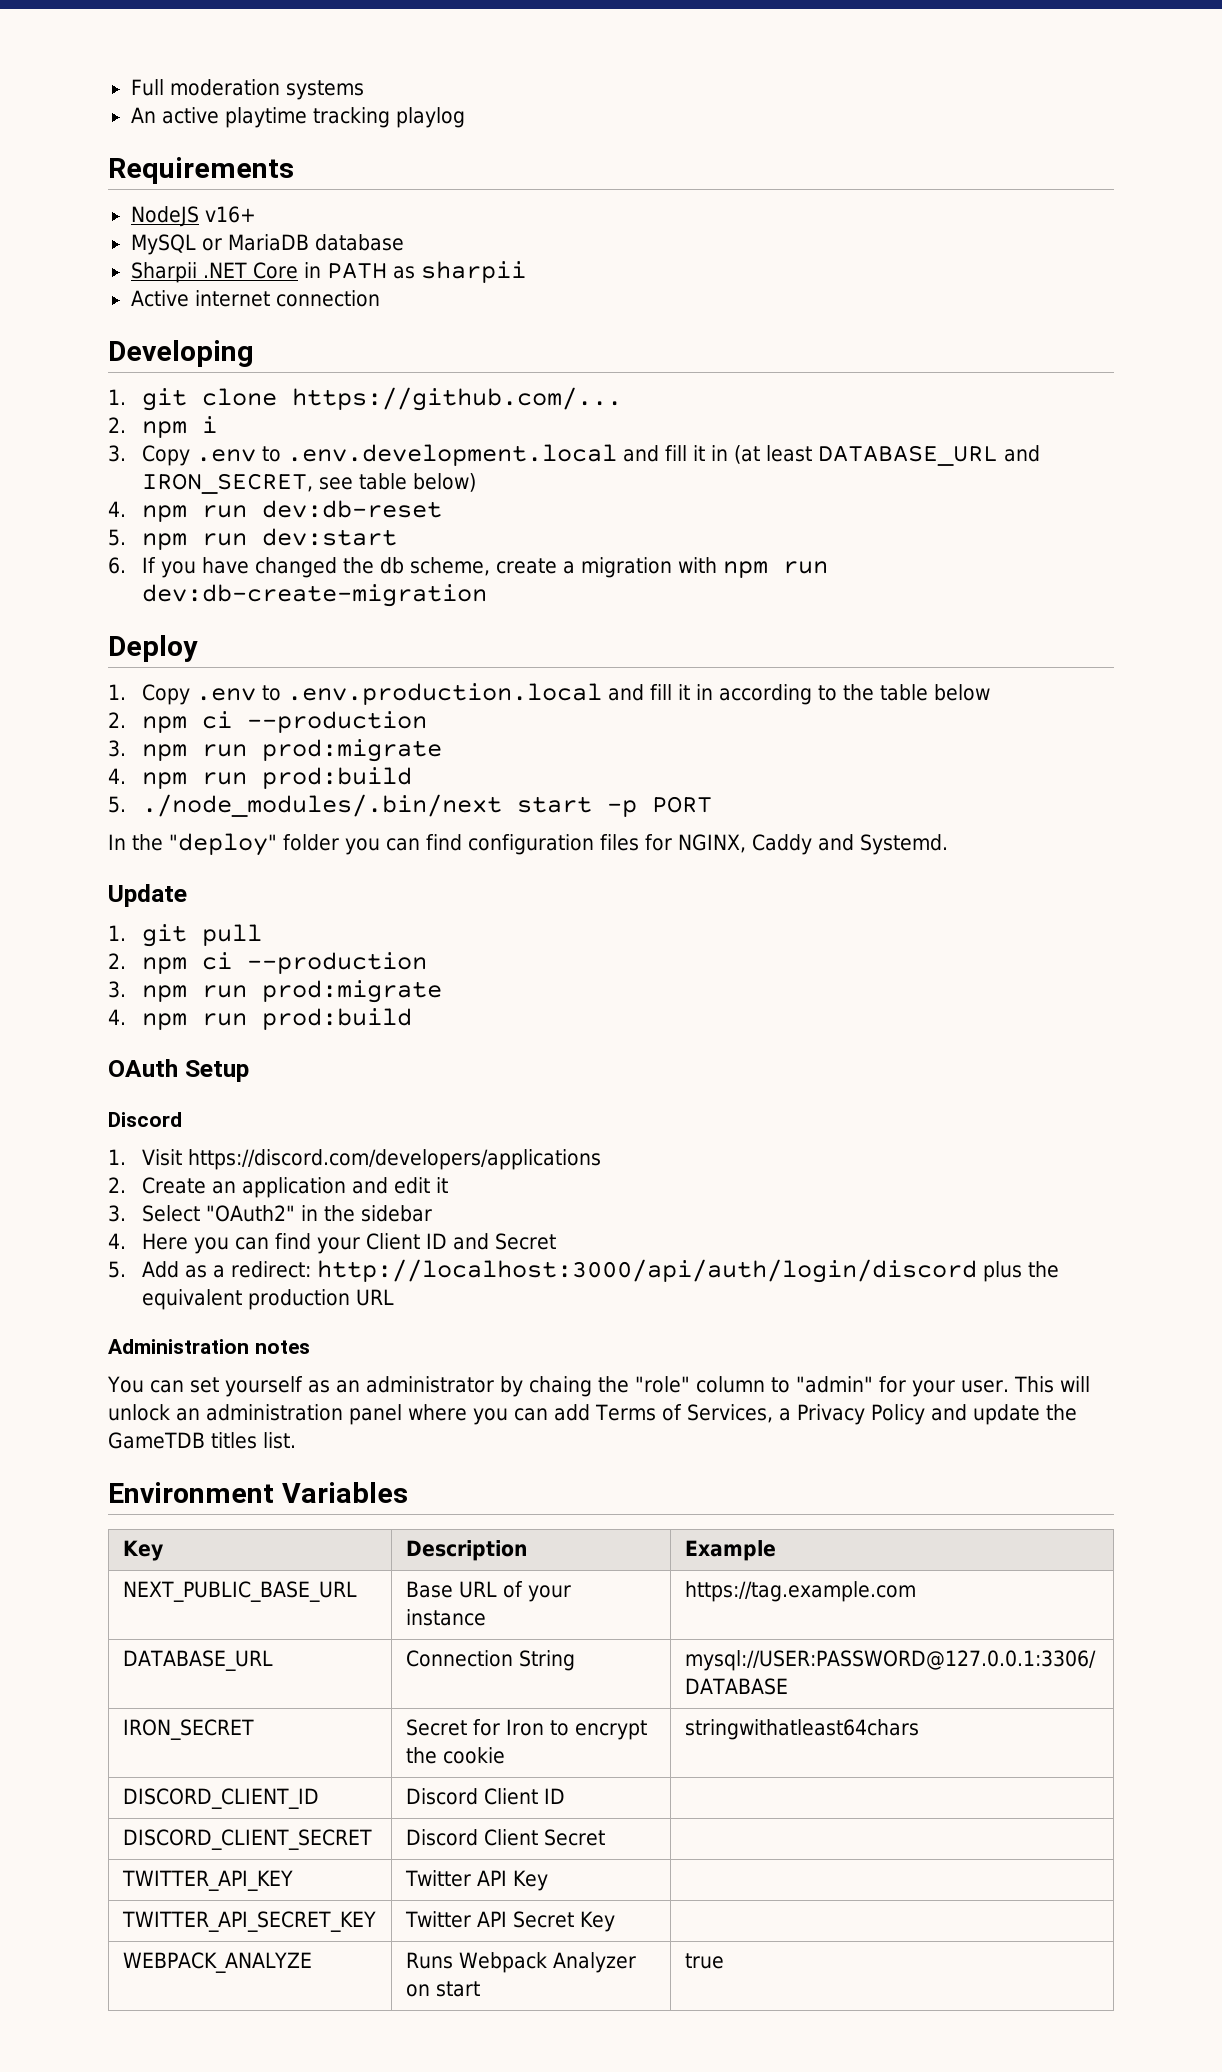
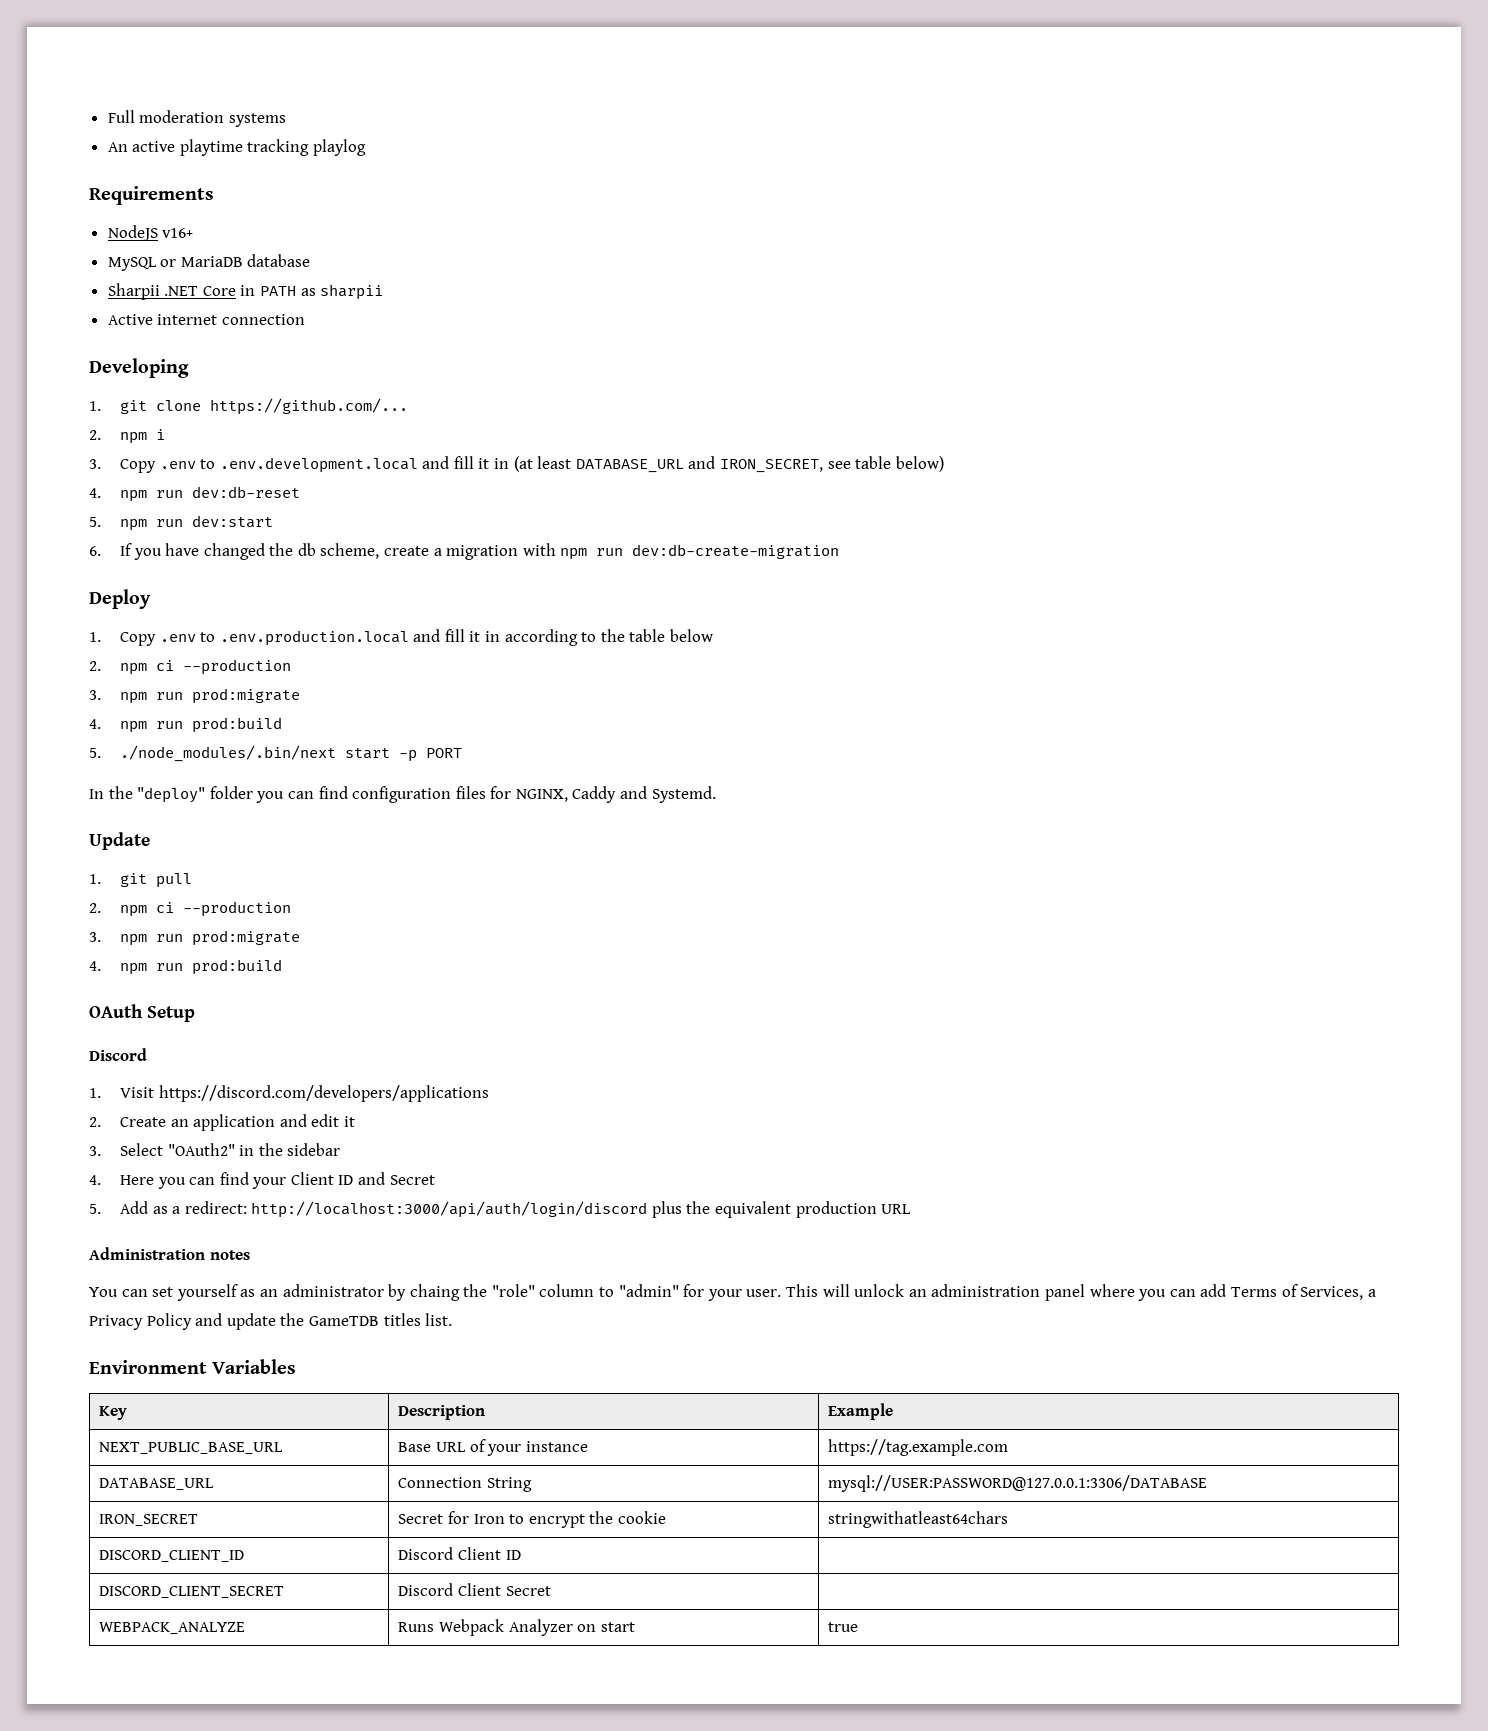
- TWITTER_API_KEY | Twitter API Key |
- TWITTER_API_SECRET_KEY | Twitter API Secret Key |

